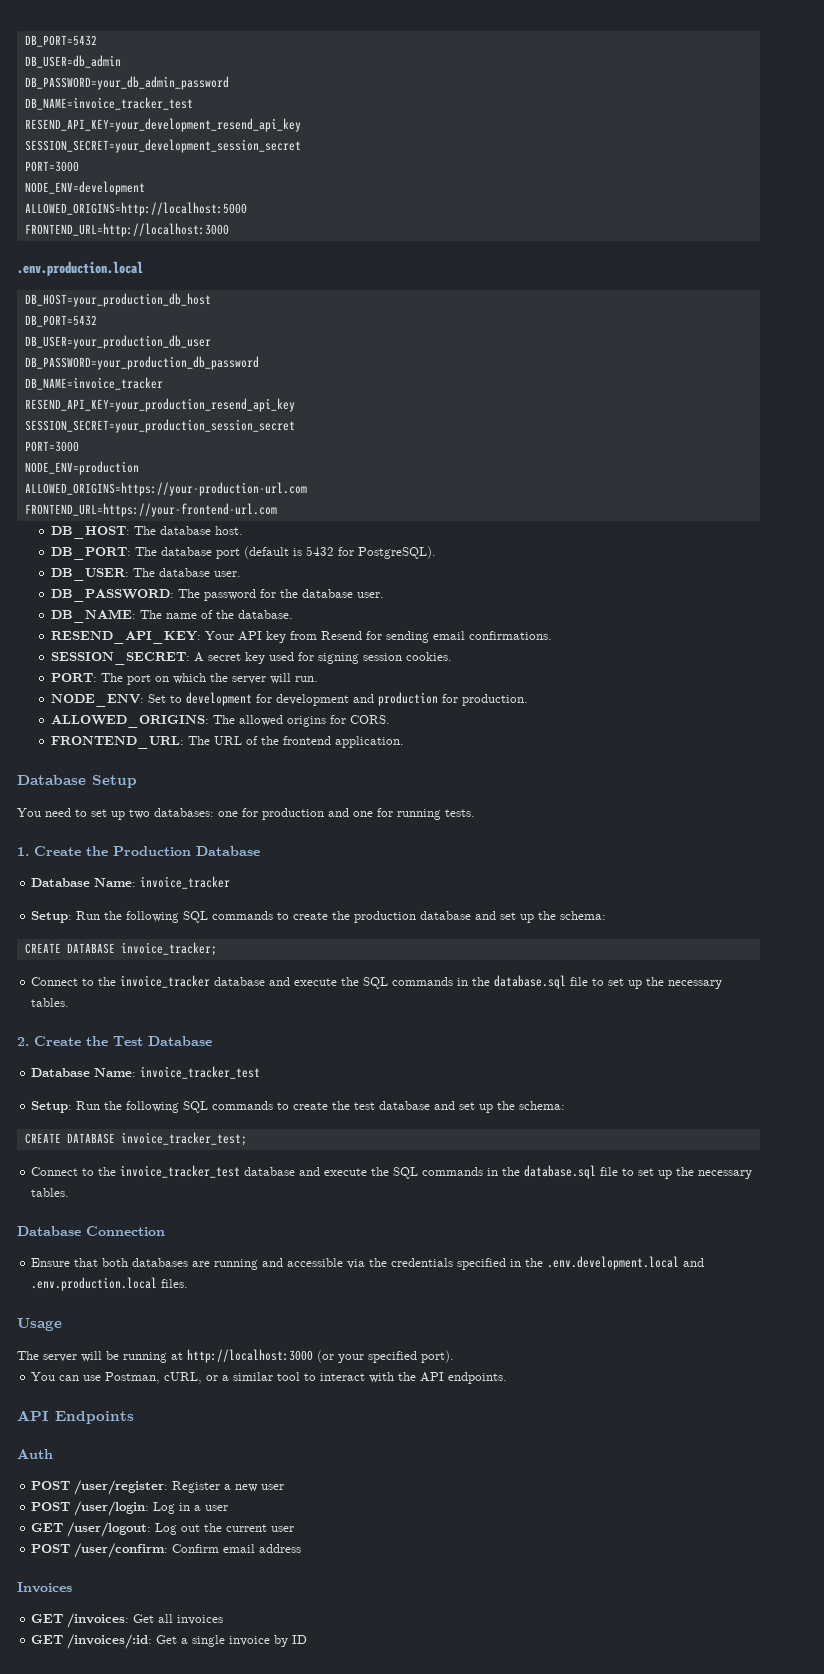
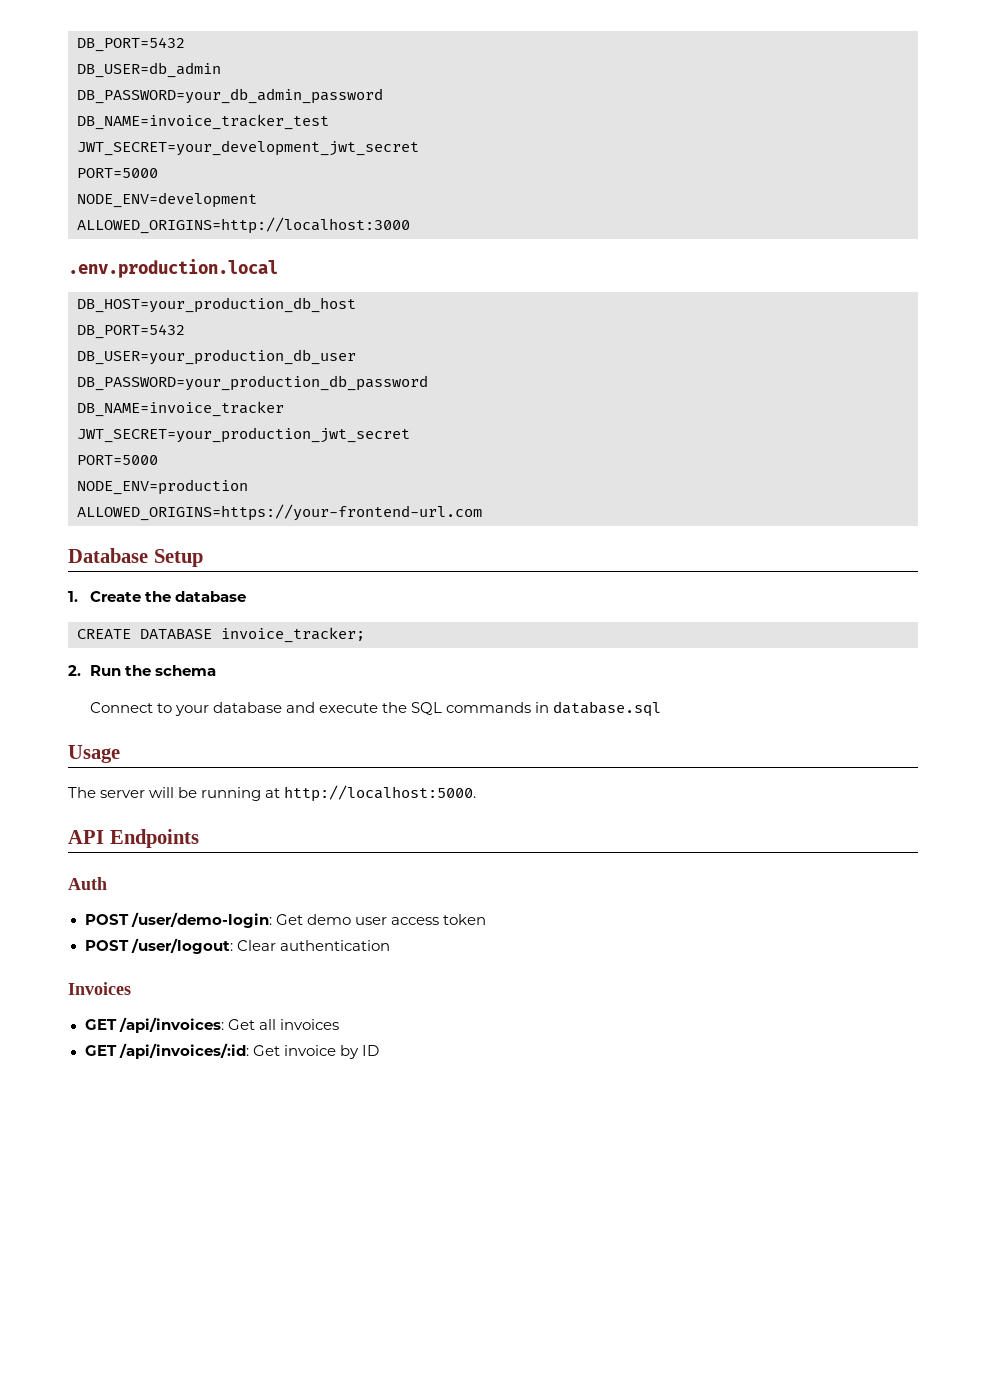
- RESEND_API_KEY=your_development_resend_api_key
- SESSION_SECRET=your_development_session_secret
- PORT=3000
+ JWT_SECRET=your_development_jwt_secret
+ PORT=5000
- ALLOWED_ORIGINS=http://localhost:5000
- FRONTEND_URL=http://localhost:3000
+ ALLOWED_ORIGINS=http://localhost:3000
- RESEND_API_KEY=your_production_resend_api_key
- SESSION_SECRET=your_production_session_secret
- PORT=3000
+ JWT_SECRET=your_production_jwt_secret
+ PORT=5000
  NODE_ENV=production
- ALLOWED_ORIGINS=https://your-production-url.com
- FRONTEND_URL=https://your-frontend-url.com
- DB_HOST: The database host.
- DB_PORT: The database port (default is 5432 for PostgreSQL).
- DB_USER: The database user.
- DB_PASSWORD: The password for the database user.
- DB_NAME: The name of the database.
- RESEND_API_KEY: Your API key from Resend for sending email confirmations.
- SESSION_SECRET: A secret key used for signing session cookies.
- PORT: The port on which the server will run.
- NODE_ENV: Set to development for development and production for production.
- ALLOWED_ORIGINS: The allowed origins for CORS.
- FRONTEND_URL: The URL of the frontend application.
+ ALLOWED_ORIGINS=https://your-frontend-url.com
  Database Setup
- You need to set up two databases: one for production and one for running tests.
- 1. Create the Production Database
- Database Name: invoice_tracker
- Setup: Run the following SQL commands to create the production database and set up the schema:
+ 1. Create the database
- Connect to the invoice_tracker database and execute the SQL commands in the database.sql file to set up the necessary tables.
- 2. Create the Test Database
- Database Name: invoice_tracker_test
- Setup: Run the following SQL commands to create the test database and set up the schema:
- CREATE DATABASE invoice_tracker_test;
- Connect to the invoice_tracker_test database and execute the SQL commands in the database.sql file to set up the necessary tables.
- Database Connection
- Ensure that both databases are running and accessible via the credentials specified in the .env.development.local and .env.production.local files.
+ 2. Run the schema
+ Connect to your database and execute the SQL commands in database.sql
- The server will be running at http://localhost:3000 (or your specified port).
- You can use Postman, cURL, or a similar tool to interact with the API endpoints.
+ The server will be running at http://localhost:5000.
- POST /user/register: Register a new user
- POST /user/login: Log in a user
- GET /user/logout: Log out the current user
- POST /user/confirm: Confirm email address
+ POST /user/demo-login: Get demo user access token
+ POST /user/logout: Clear authentication
- GET /invoices: Get all invoices
+ GET /api/invoices: Get all invoices
- GET /invoices/:id: Get a single invoice by ID
+ GET /api/invoices/:id: Get invoice by ID

